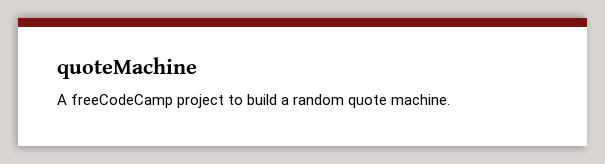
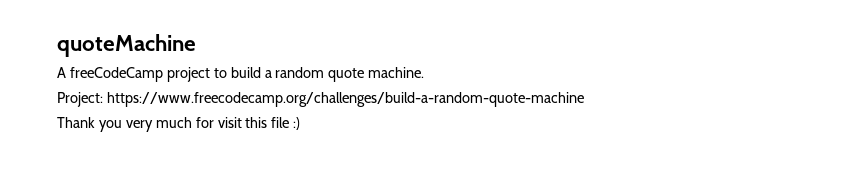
+ Project: https://www.freecodecamp.org/challenges/build-a-random-quote-machine
+ Thank you very much for visit this file :)

